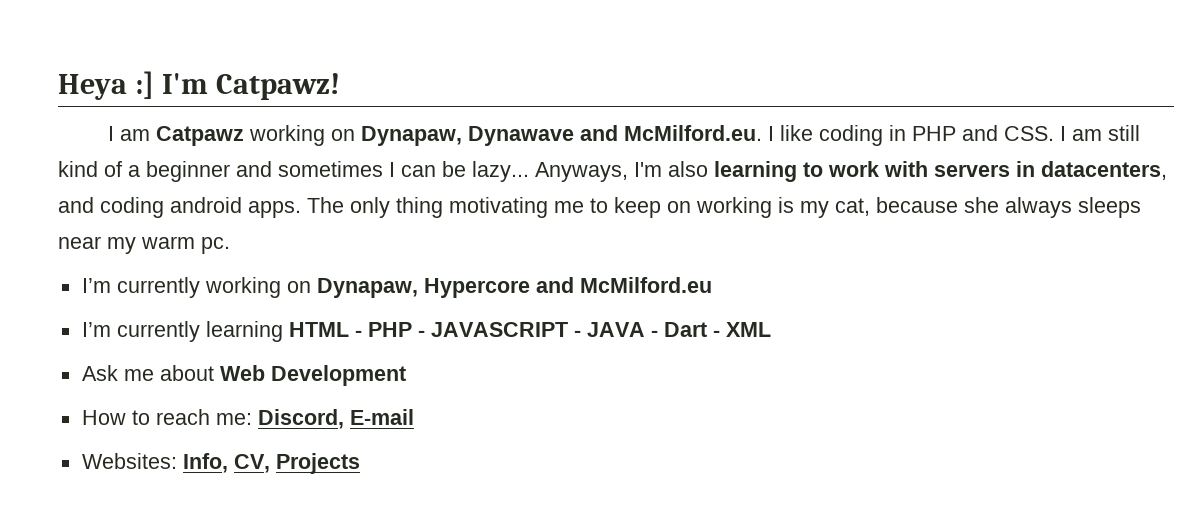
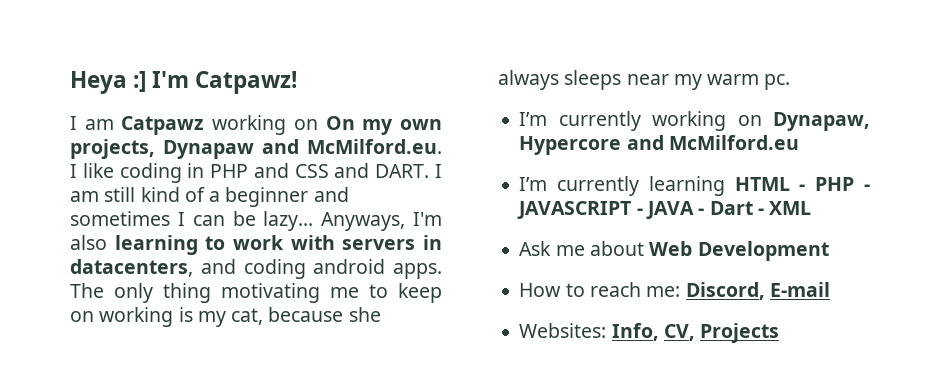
- I am Catpawz working on Dynapaw, Dynawave and McMilford.eu. I like coding in PHP and CSS. I am still kind of a beginner and sometimes I can be lazy...
+ I am Catpawz working on On my own projects, Dynapaw and McMilford.eu. I like coding in PHP and CSS and DART. I am still kind of a beginner and sometimes I can be lazy...

